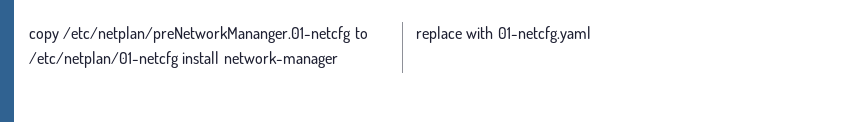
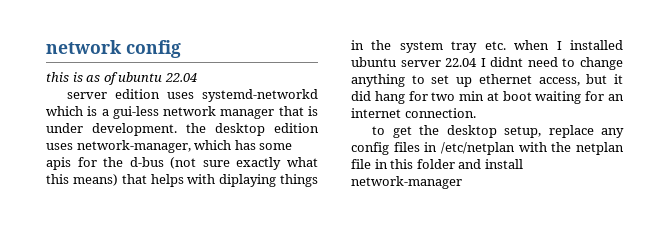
- copy /etc/netplan/preNetworkMananger.01-netcfg to /etc/netplan/01-netcfg install network-manager replace with 01-netcfg.yaml
+ network config
+ this is as of ubuntu 22.04
+ server edition uses systemd-networkd which is a gui-less network manager that is under development. the desktop edition uses network-manager, which has some apis for the d-bus (not sure exactly what this means) that helps with diplaying things in the system tray etc. when I installed ubuntu server 22.04 I didnt need to change anything to set up ethernet access, but it did hang for two min at boot waiting for an internet connection.
+ to get the desktop setup, replace any config files in /etc/netplan with the netplan file in this folder and install network-manager

